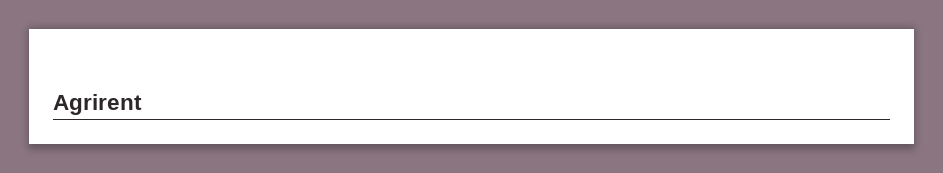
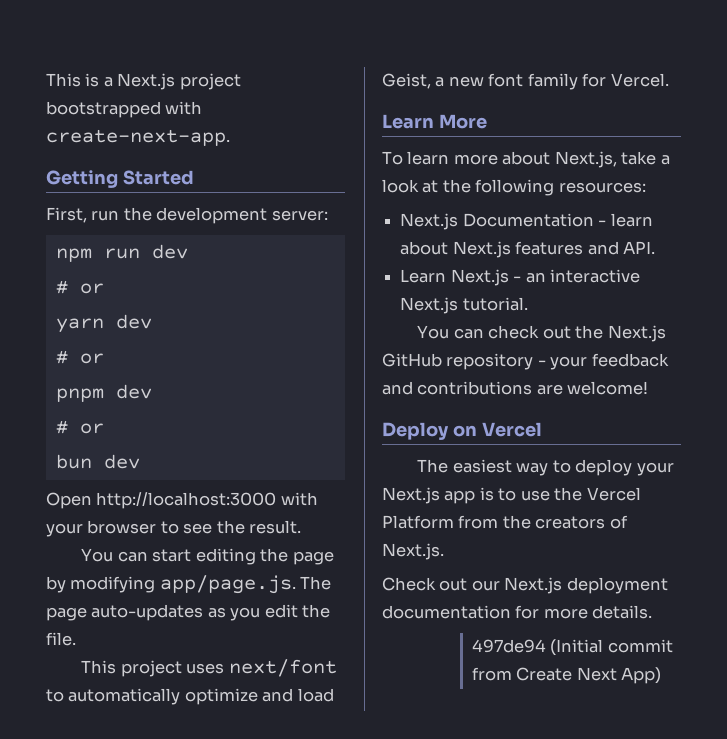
- Agrirent
+ This is a Next.js project bootstrapped with create-next-app.
+ Getting Started
+ First, run the development server:
+ npm run dev
+ # or
+ yarn dev
+ # or
+ pnpm dev
+ # or
+ bun dev
+ Open http://localhost:3000 with your browser to see the result.
+ You can start editing the page by modifying app/page.js. The page auto-updates as you edit the file.
+ This project uses next/font to automatically optimize and load Geist, a new font family for Vercel.
+ Learn More
+ To learn more about Next.js, take a look at the following resources:
+ Next.js Documentation - learn about Next.js features and API.
+ Learn Next.js - an interactive Next.js tutorial.
+ You can check out the Next.js GitHub repository - your feedback and contributions are welcome!
+ Deploy on Vercel
+ The easiest way to deploy your Next.js app is to use the Vercel Platform from the creators of Next.js.
+ Check out our Next.js deployment documentation for more details.
+ 497de94 (Initial commit from Create Next App)

